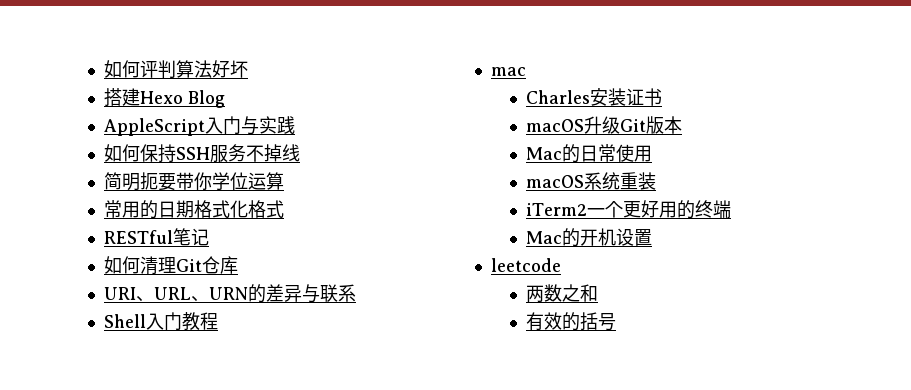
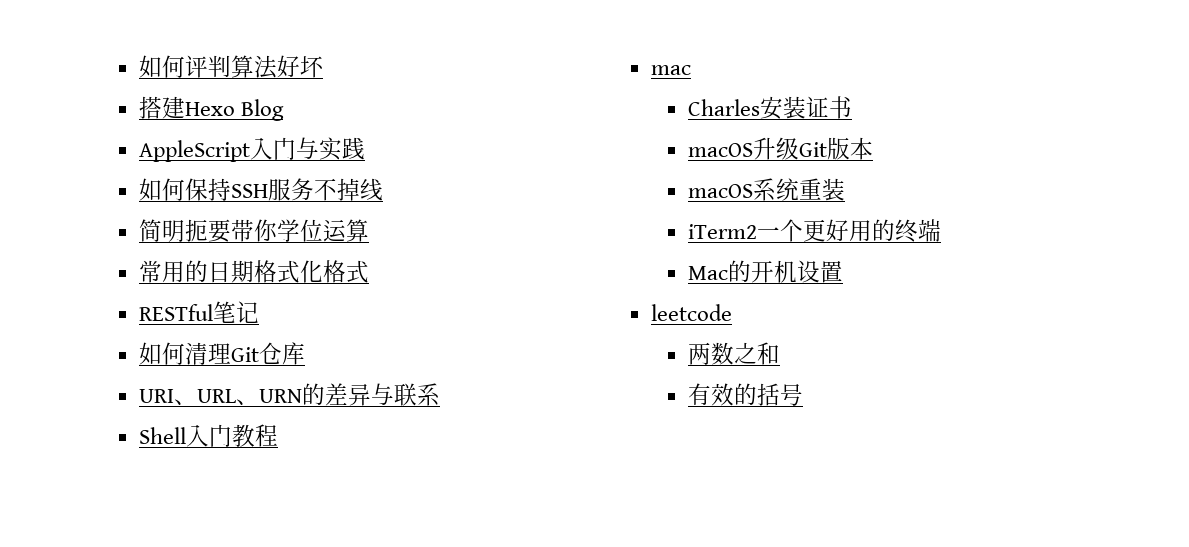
- Mac的日常使用

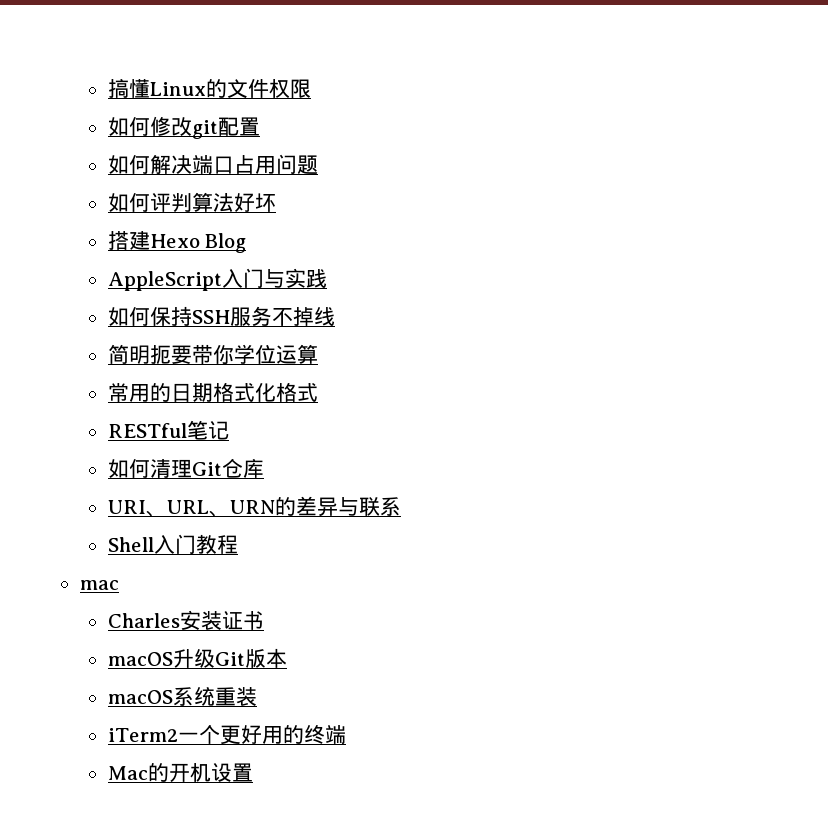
+ 搞懂Linux的文件权限
+ 如何修改git配置
+ 如何解决端口占用问题
- leetcode
- 两数之和
- 有效的括号

